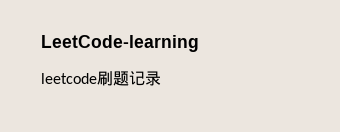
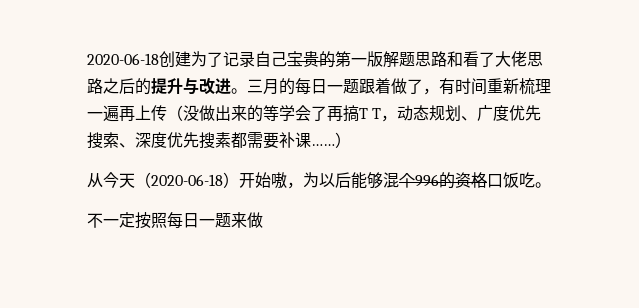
- LeetCode-learning
- leetcode刷题记录
+ 2020-06-18创建为了记录自己宝贵的第一版解题思路和看了大佬思路之后的提升与改进。三月的每日一题跟着做了，有时间重新梳理一遍再上传（没做出来的等学会了再搞T T，动态规划、广度优先搜索、深度优先搜素都需要补课……）
+ 从今天（2020-06-18）开始嗷，为以后能够混个996的资格口饭吃。
+ 不一定按照每日一题来做

